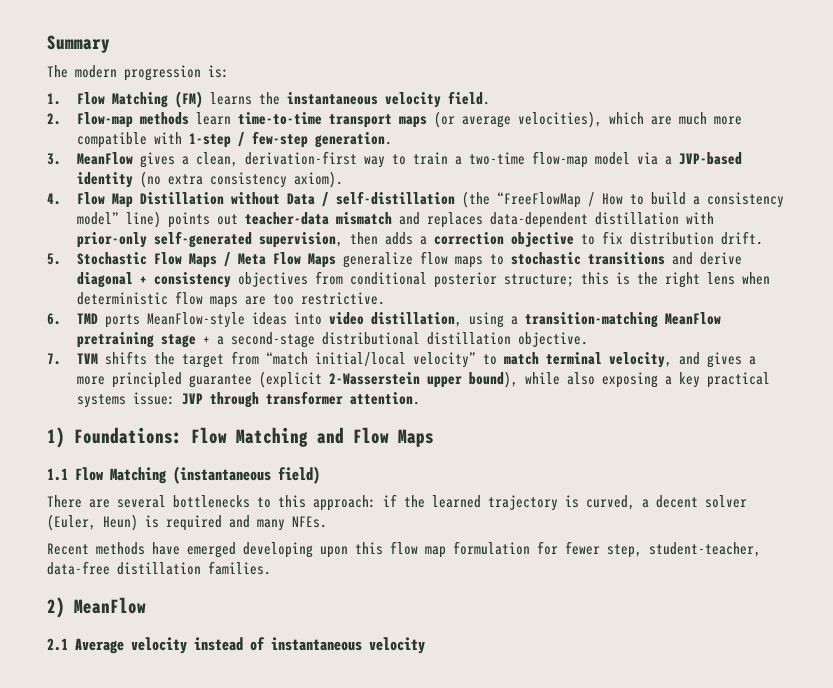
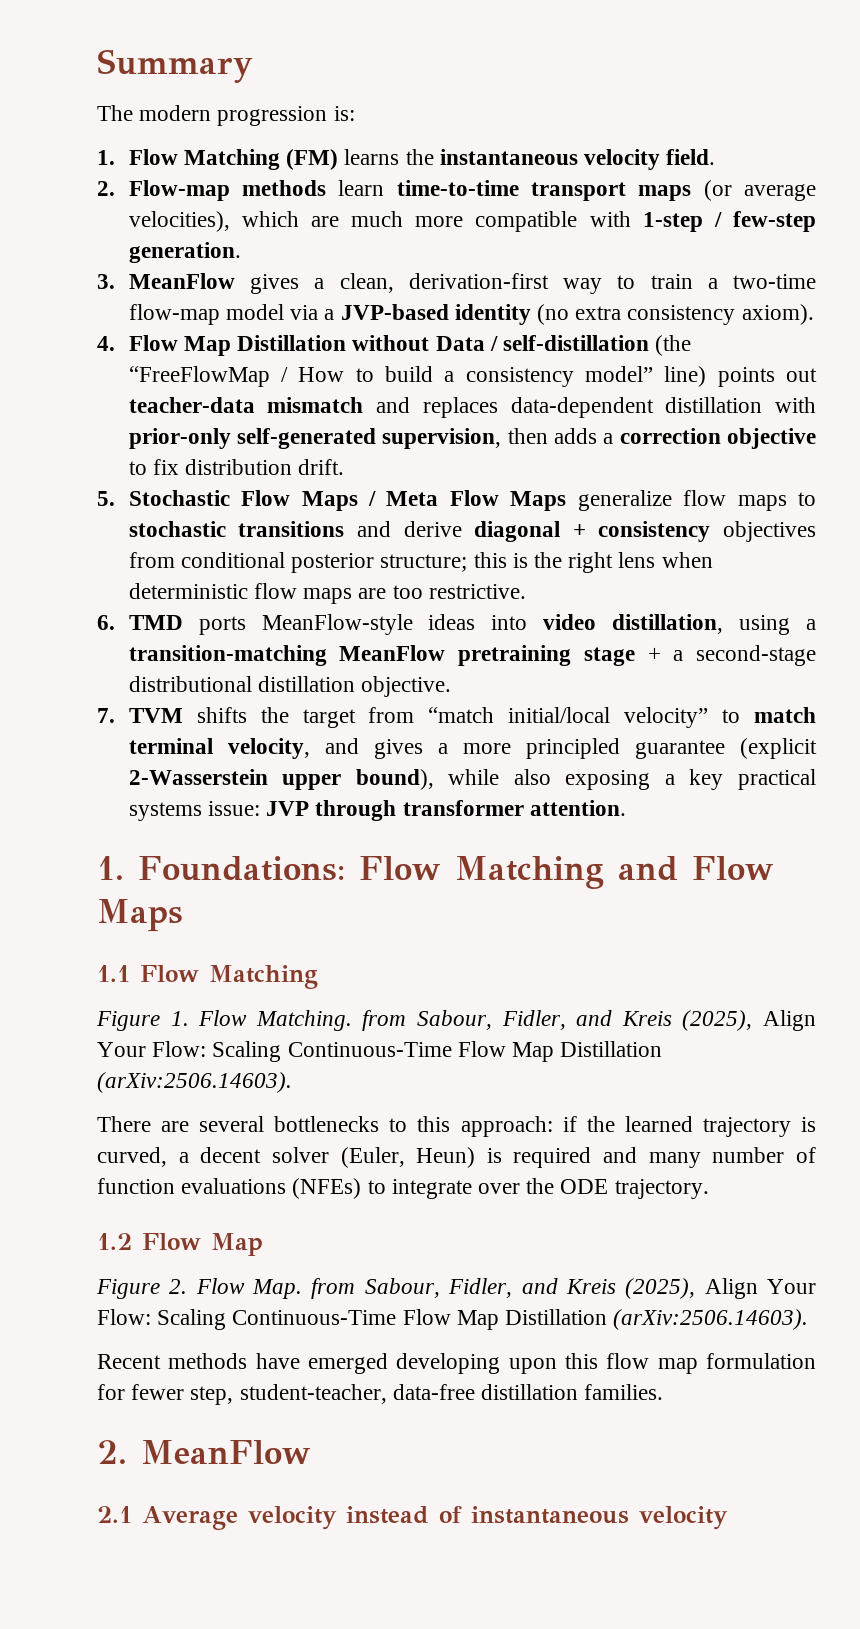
- 1) Foundations: Flow Matching and Flow Maps
+ 1. Foundations: Flow Matching and Flow Maps
- 1.1 Flow Matching (instantaneous field)
+ 1.1 Flow Matching
+ Figure 1. Flow Matching. from Sabour, Fidler, and Kreis (2025), Align Your Flow: Scaling Continuous-Time Flow Map Distillation (arXiv:2506.14603).
- There are several bottlenecks to this approach: if the learned trajectory is curved, a decent solver (Euler, Heun) is required and many NFEs.
+ There are several bottlenecks to this approach: if the learned trajectory is curved, a decent solver (Euler, Heun) is required and many number of function evaluations (NFEs) to integrate over the ODE trajectory.
+ 1.2 Flow Map
+ Figure 2. Flow Map. from Sabour, Fidler, and Kreis (2025), Align Your Flow: Scaling Continuous-Time Flow Map Distillation (arXiv:2506.14603).
- 2) MeanFlow
+ 2. MeanFlow

